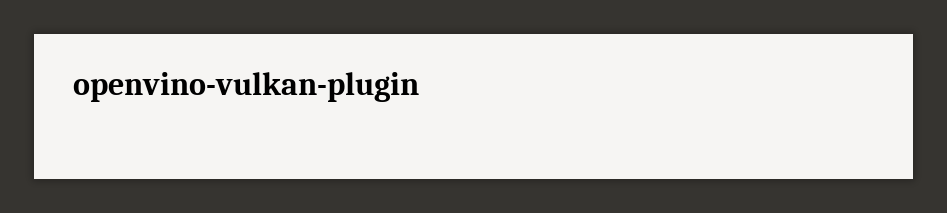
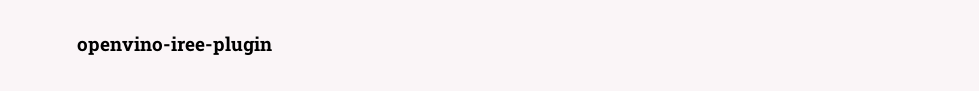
- openvino-vulkan-plugin
+ openvino-iree-plugin

